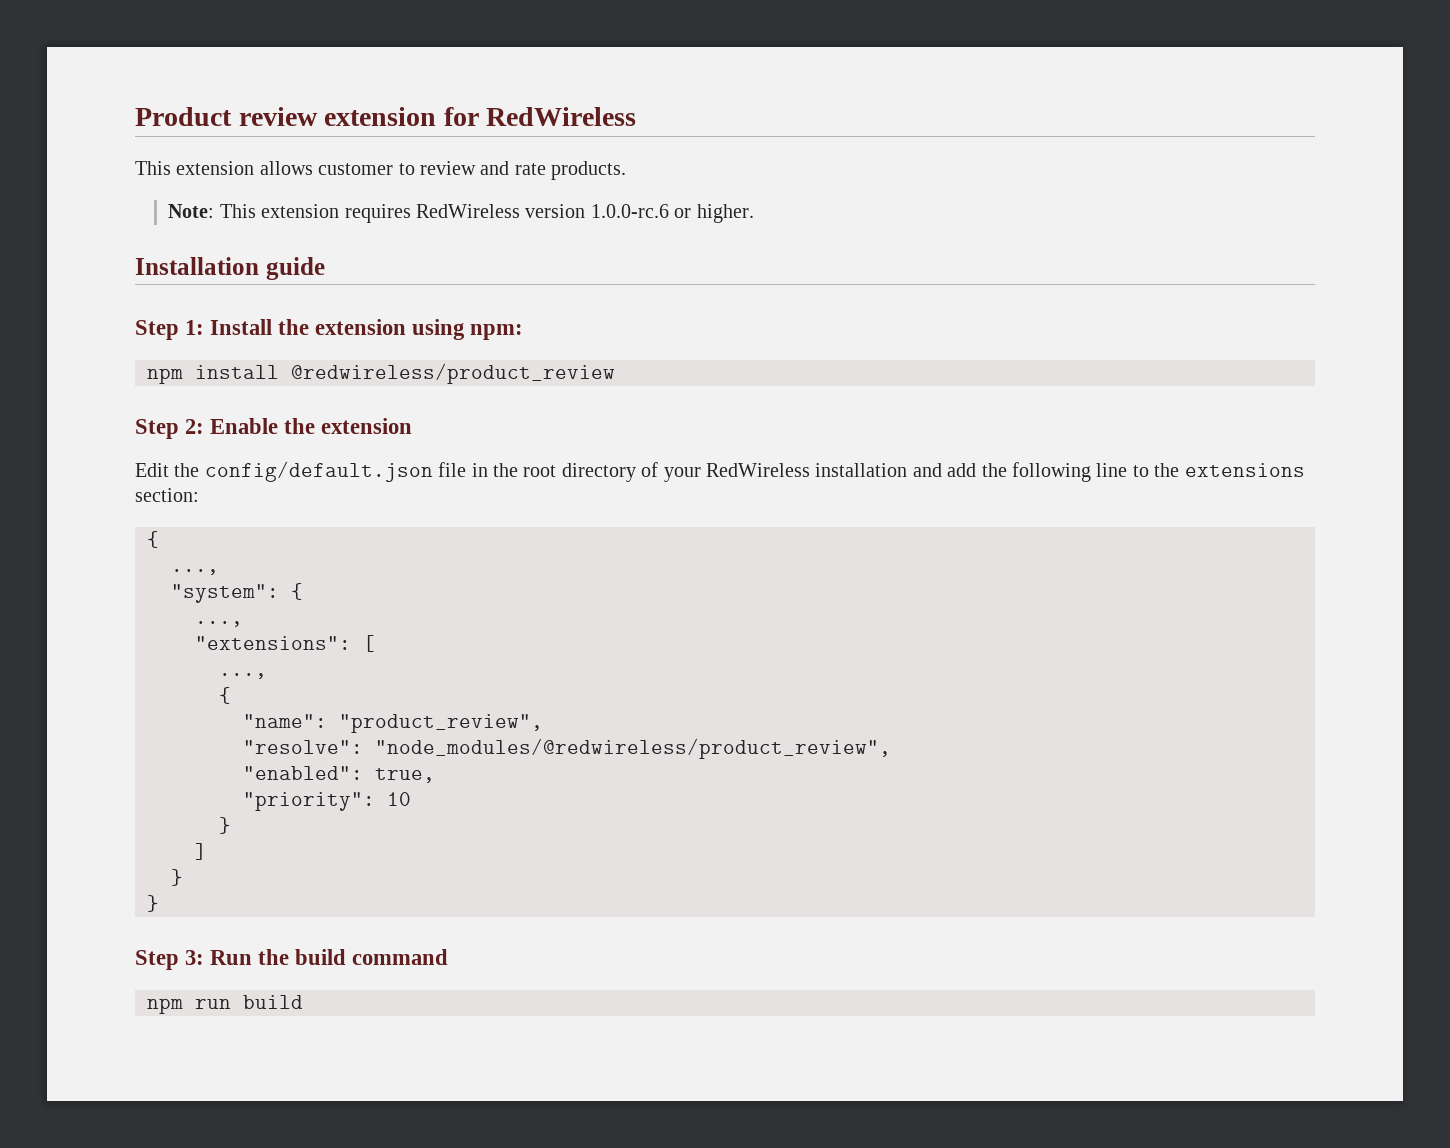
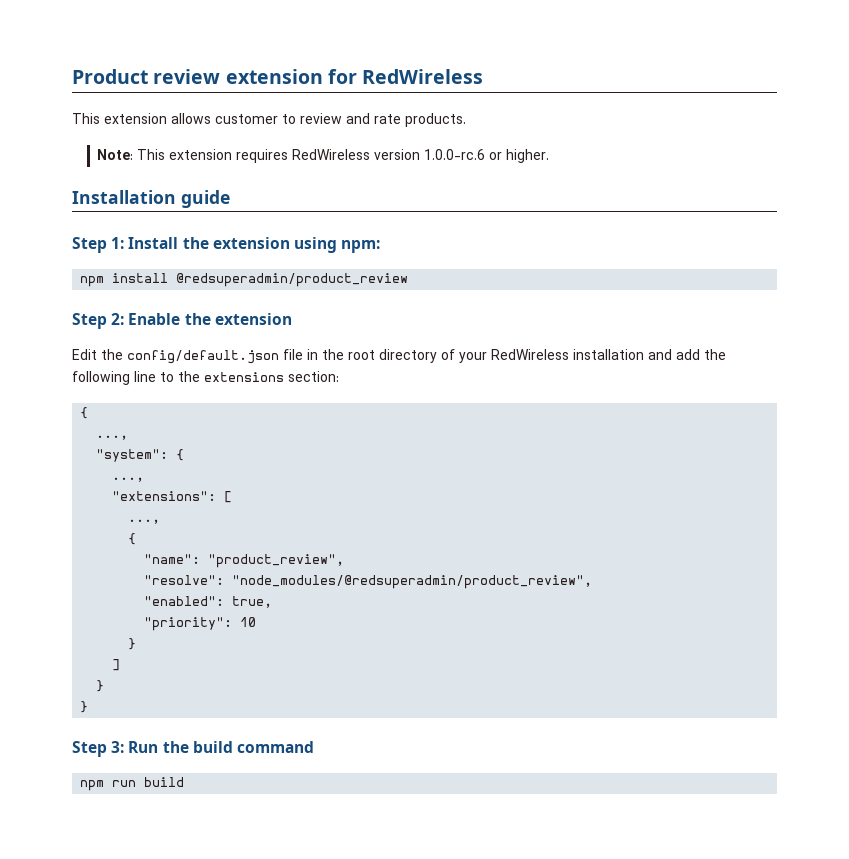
- npm install @redwireless/product_review
+ npm install @redsuperadmin/product_review
- "resolve": "node_modules/@redwireless/product_review",
+ "resolve": "node_modules/@redsuperadmin/product_review",

